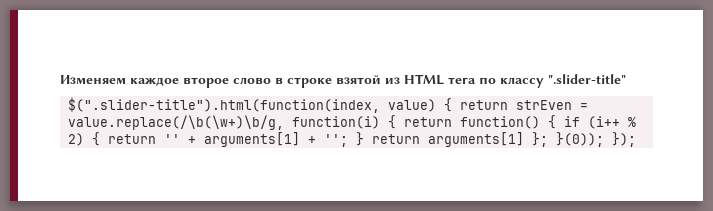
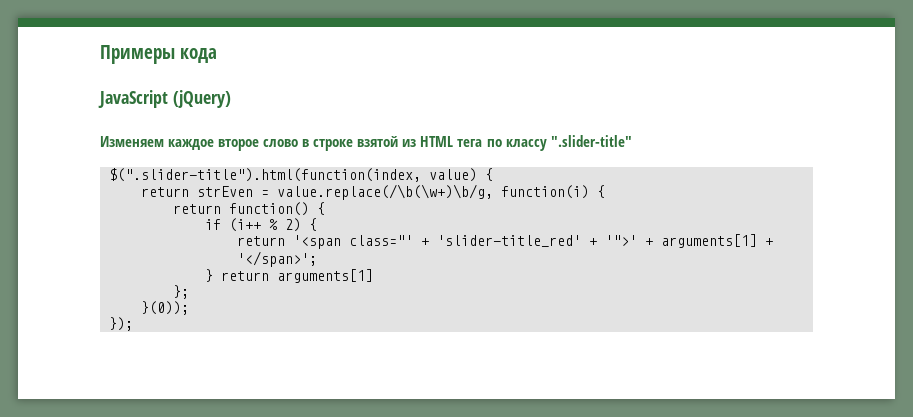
+ Примеры кода
+ JavaScript (jQuery)
- $(".slider-title").html(function(index, value) { return strEven = value.replace(/\b(\w+)\b/g, function(i) { return function() { if (i++ % 2) { return '' + arguments[1] + ''; } return arguments[1] }; }(0)); });
+ $(".slider-title").html(function(index, value) {
+ return strEven = value.replace(/\b(\w+)\b/g, function(i) {
+ return function() {
+ if (i++ % 2) {
+ return '<span class="' + 'slider-title_red' + '">' + arguments[1] + '</span>';
+ } return arguments[1]
+ };
+ }(0));
+ });

